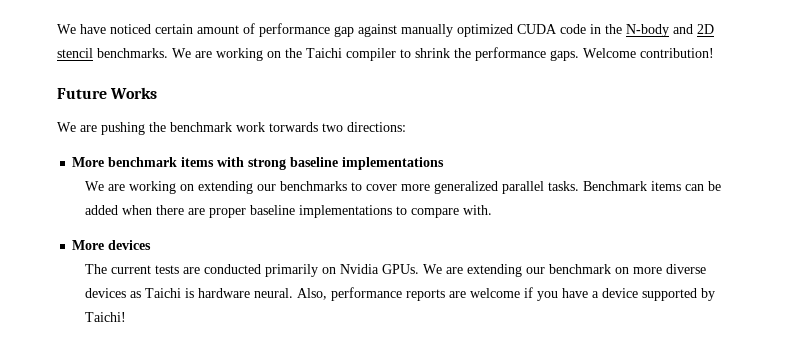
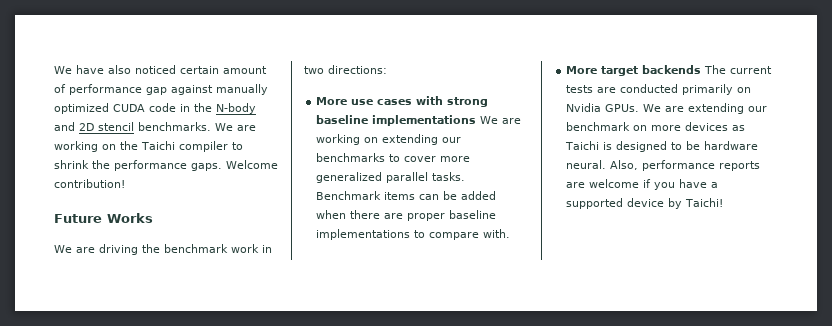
- We have noticed certain amount of performance gap against manually optimized CUDA code in the N-body and 2D stencil benchmarks.
+ We have also noticed certain amount of performance gap against manually optimized CUDA code in the N-body and 2D stencil benchmarks.
- We are pushing the benchmark work torwards two directions:
+ We are driving the benchmark work in two directions:
- More benchmark items with strong baseline implementations
- We are working on extending our benchmarks to cover more generalized parallel tasks.
+ More use cases with strong baseline implementations We are working on extending our benchmarks to cover more generalized parallel tasks.
- More devices
- The current tests are conducted primarily on Nvidia GPUs.
+ More target backends The current tests are conducted primarily on Nvidia GPUs.
- We are extending our benchmark on more diverse devices as Taichi is hardware neural.
+ We are extending our benchmark on more devices as Taichi is designed to be hardware neural.
- Also, performance reports are welcome if you have a device supported by Taichi!
+ Also, performance reports are welcome if you have a supported device by Taichi!

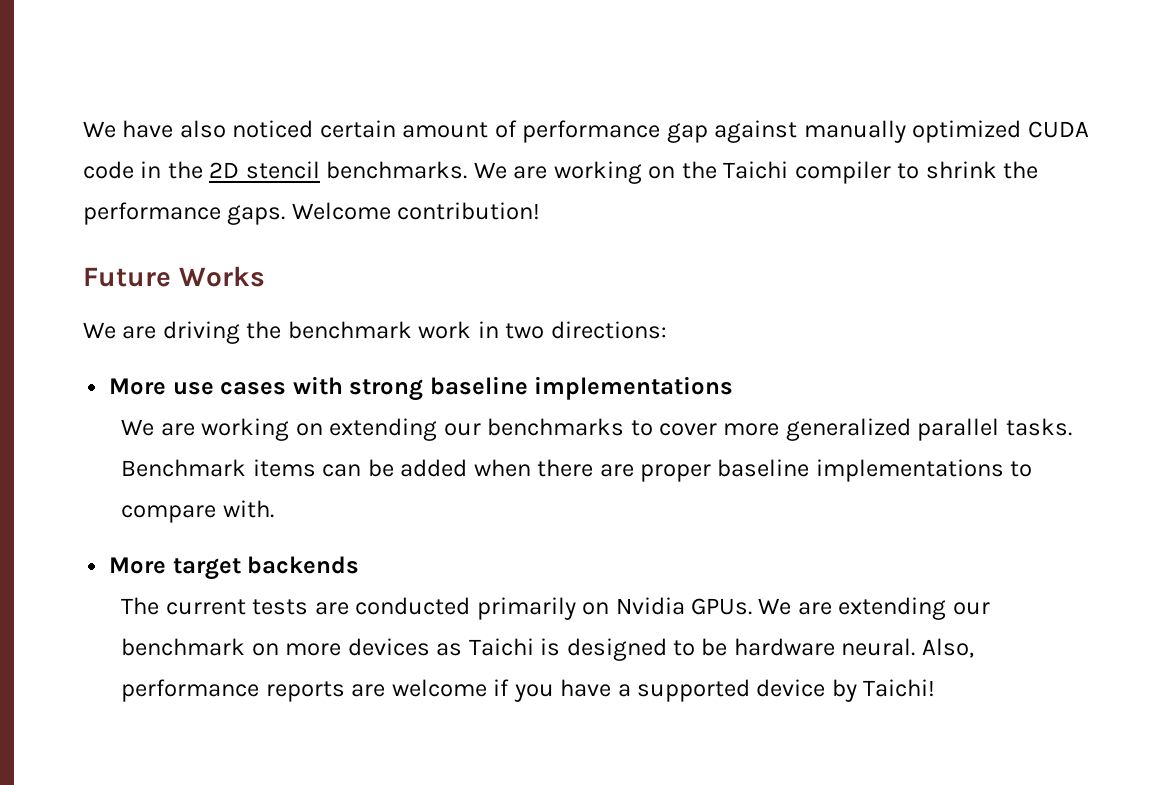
- We have also noticed certain amount of performance gap against manually optimized CUDA code in the N-body and 2D stencil benchmarks.
+ We have also noticed certain amount of performance gap against manually optimized CUDA code in the 2D stencil benchmarks.
- More use cases with strong baseline implementations We are working on extending our benchmarks to cover more generalized parallel tasks.
+ More use cases with strong baseline implementations
+ We are working on extending our benchmarks to cover more generalized parallel tasks.
- More target backends The current tests are conducted primarily on Nvidia GPUs.
+ More target backends
+ The current tests are conducted primarily on Nvidia GPUs.

